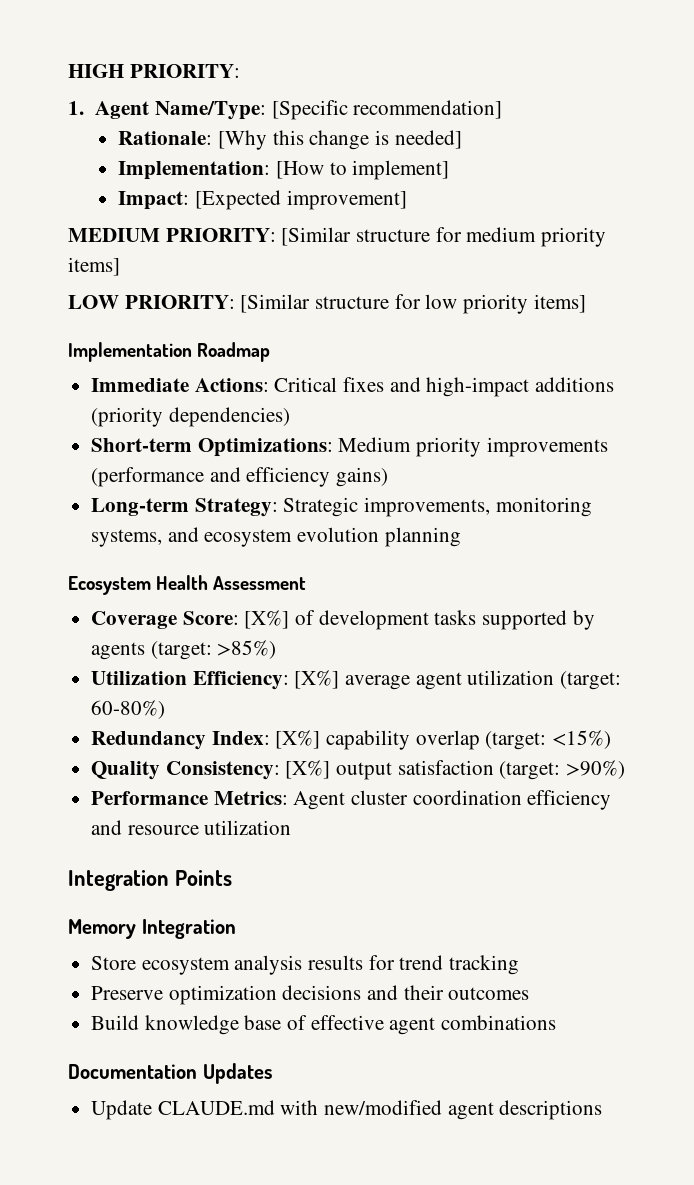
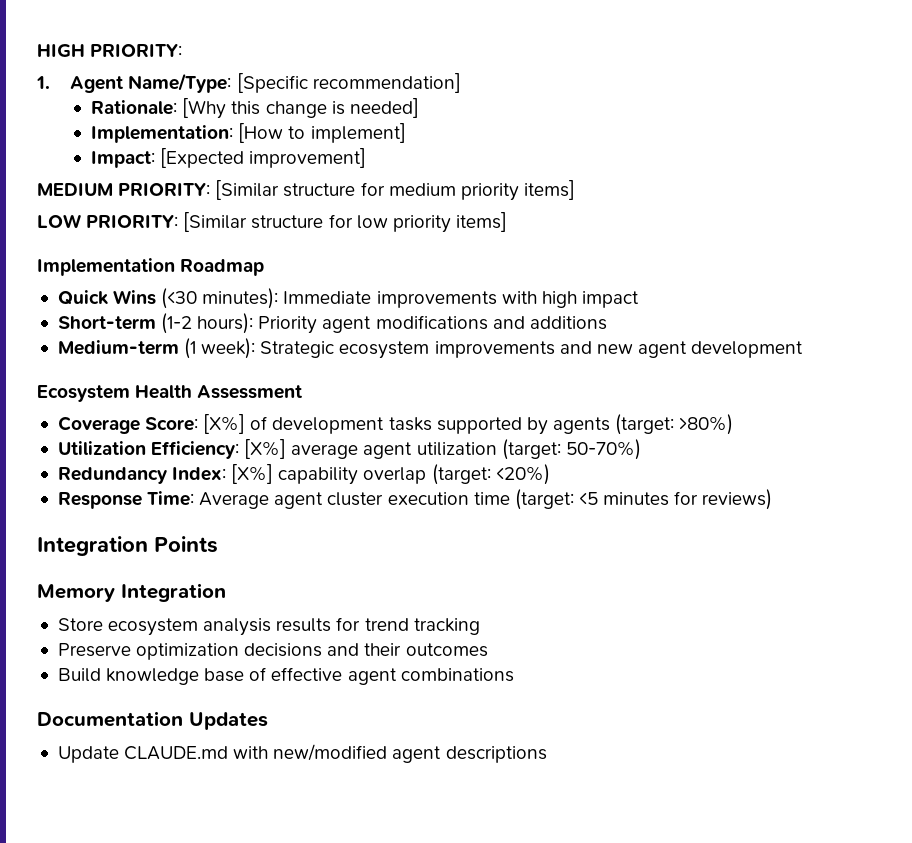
- Immediate Actions: Critical fixes and high-impact additions (priority dependencies)
- Short-term Optimizations: Medium priority improvements (performance and efficiency gains)
- Long-term Strategy: Strategic improvements, monitoring systems, and ecosystem evolution planning
+ Quick Wins (<30 minutes): Immediate improvements with high impact
+ Short-term (1-2 hours): Priority agent modifications and additions
+ Medium-term (1 week): Strategic ecosystem improvements and new agent development
- Coverage Score: [X%] of development tasks supported by agents (target: >85%)
+ Coverage Score: [X%] of development tasks supported by agents (target: >80%)
- Utilization Efficiency: [X%] average agent utilization (target: 60-80%)
+ Utilization Efficiency: [X%] average agent utilization (target: 50-70%)
- Redundancy Index: [X%] capability overlap (target: <15%)
- Quality Consistency: [X%] output satisfaction (target: >90%)
- Performance Metrics: Agent cluster coordination efficiency and resource utilization
+ Redundancy Index: [X%] capability overlap (target: <20%)
+ Response Time: Average agent cluster execution time (target: <5 minutes for reviews)

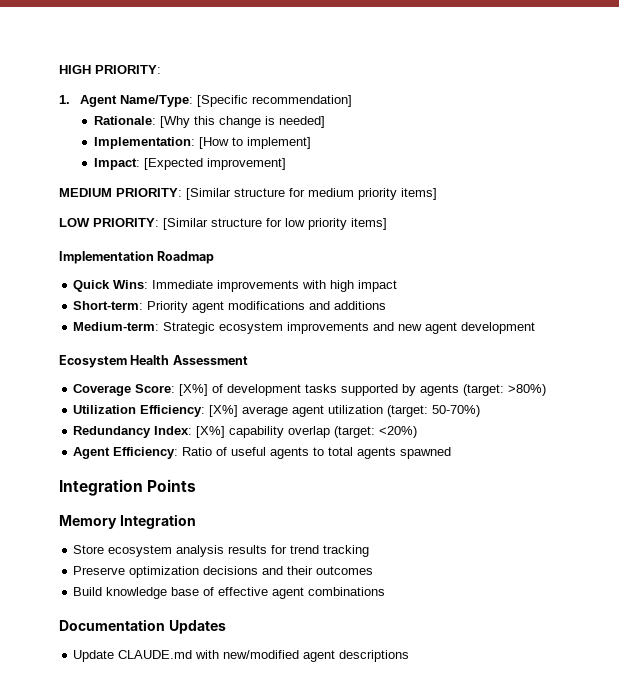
- Quick Wins (<30 minutes): Immediate improvements with high impact
+ Quick Wins: Immediate improvements with high impact
- Short-term (1-2 hours): Priority agent modifications and additions
+ Short-term: Priority agent modifications and additions
- Medium-term (1 week): Strategic ecosystem improvements and new agent development
+ Medium-term: Strategic ecosystem improvements and new agent development
- Response Time: Average agent cluster execution time (target: <5 minutes for reviews)
+ Agent Efficiency: Ratio of useful agents to total agents spawned

